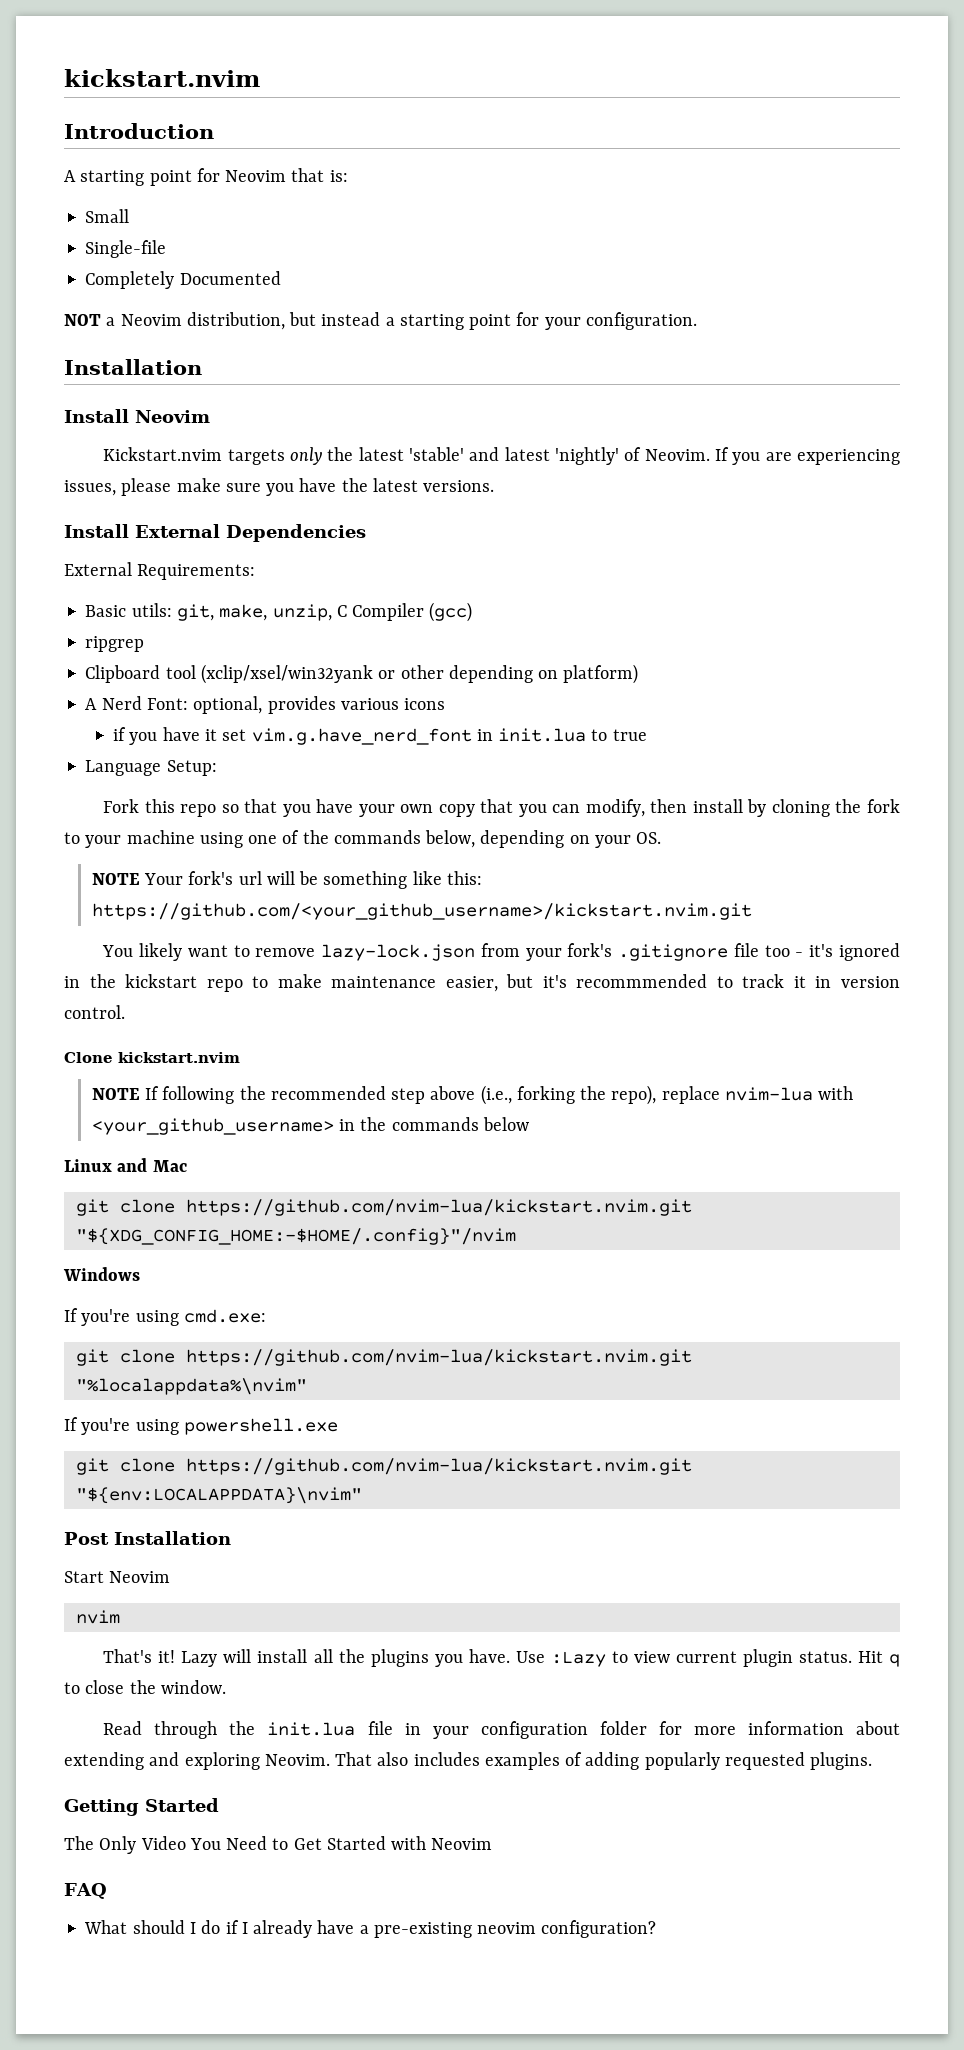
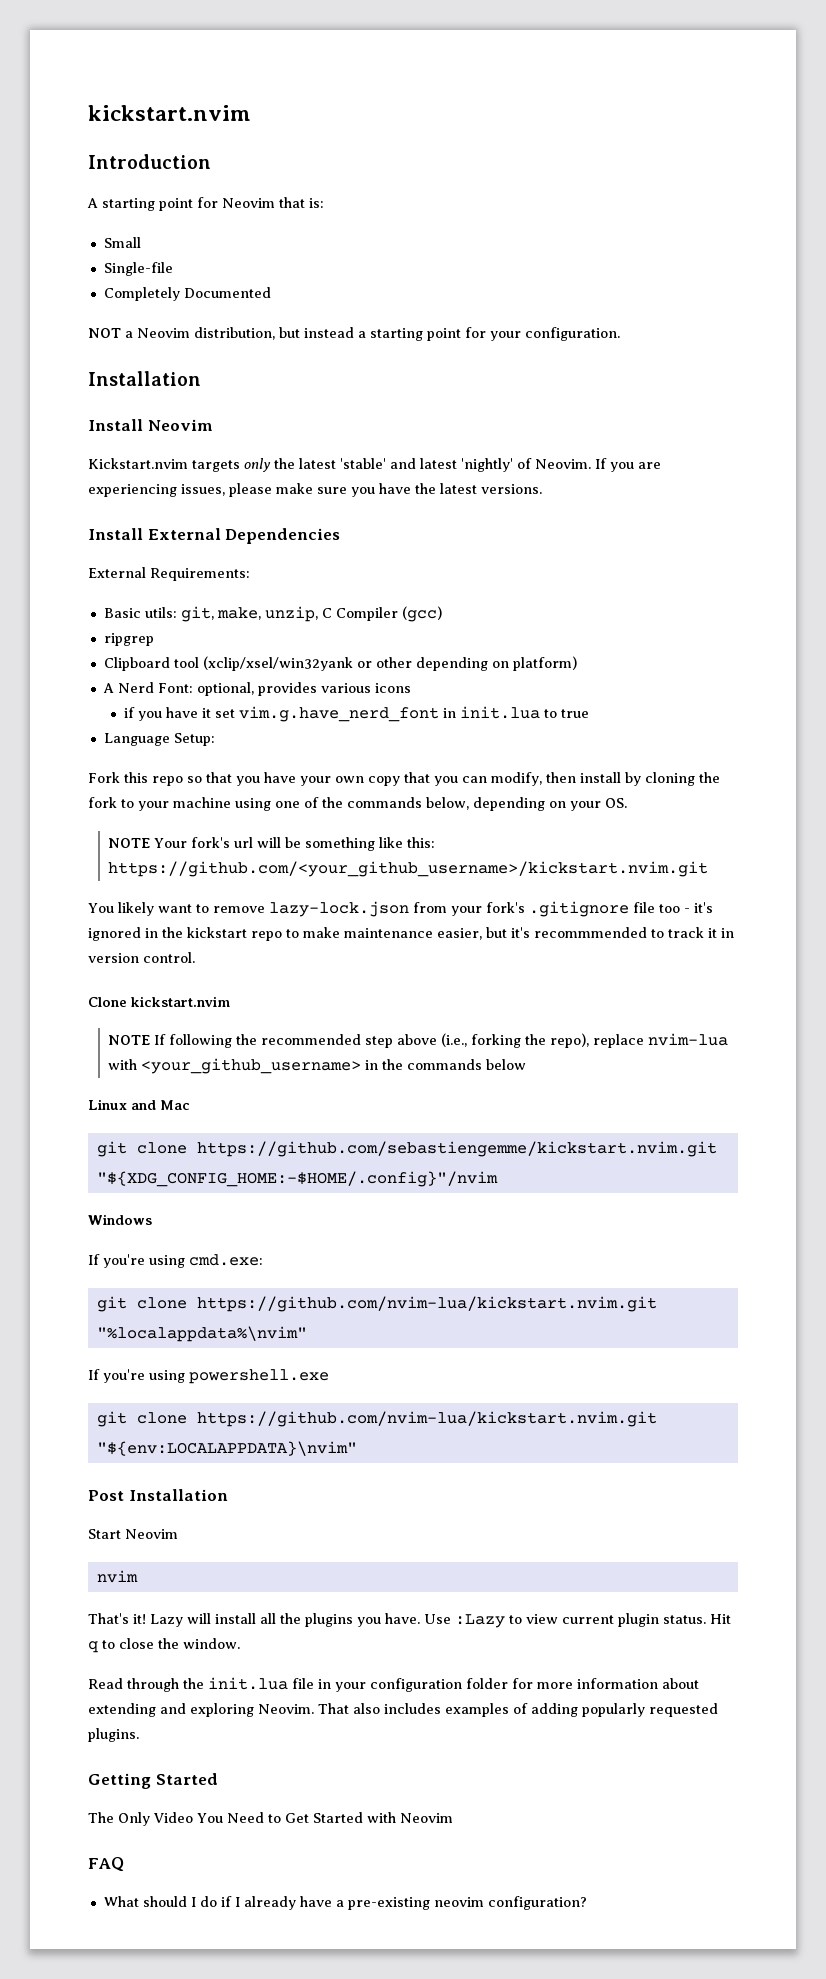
- git clone https://github.com/nvim-lua/kickstart.nvim.git "${XDG_CONFIG_HOME:-$HOME/.config}"/nvim
+ git clone https://github.com/sebastiengemme/kickstart.nvim.git "${XDG_CONFIG_HOME:-$HOME/.config}"/nvim

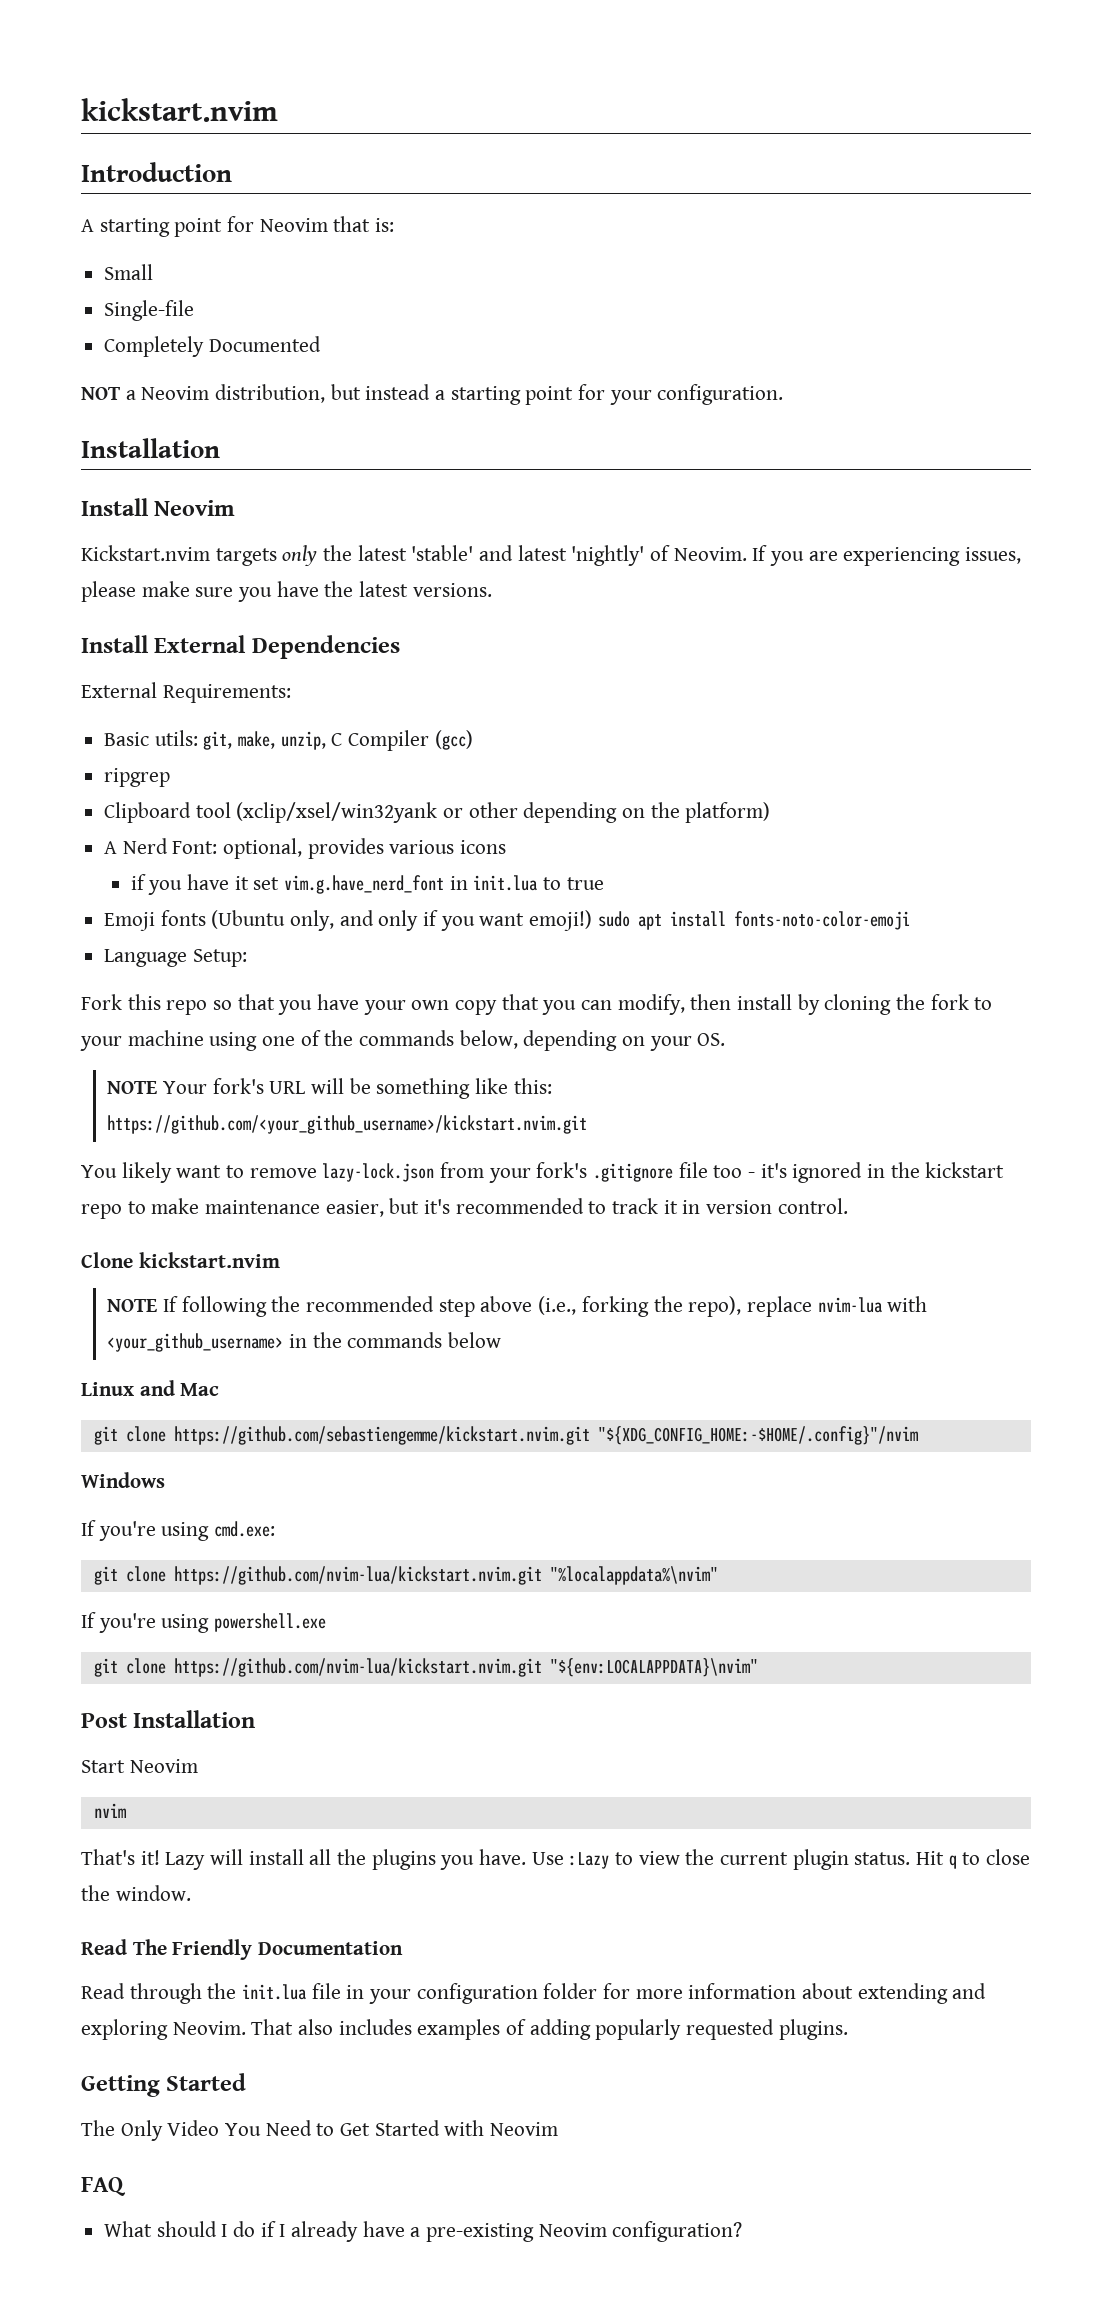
- Clipboard tool (xclip/xsel/win32yank or other depending on platform)
+ Clipboard tool (xclip/xsel/win32yank or other depending on the platform)
+ Emoji fonts (Ubuntu only, and only if you want emoji!) sudo apt install fonts-noto-color-emoji
- NOTE Your fork's url will be something like this: https://github.com/<your_github_username>/kickstart.nvim.git
+ NOTE Your fork's URL will be something like this: https://github.com/<your_github_username>/kickstart.nvim.git
- You likely want to remove lazy-lock.json from your fork's .gitignore file too - it's ignored in the kickstart repo to make maintenance easier, but it's recommmended to track it in version control.
+ You likely want to remove lazy-lock.json from your fork's .gitignore file too - it's ignored in the kickstart repo to make maintenance easier, but it's recommended to track it in version control.
- Use :Lazy to view current plugin status.
+ Use :Lazy to view the current plugin status.
+ Read The Friendly Documentation
- What should I do if I already have a pre-existing neovim configuration?
+ What should I do if I already have a pre-existing Neovim configuration?

